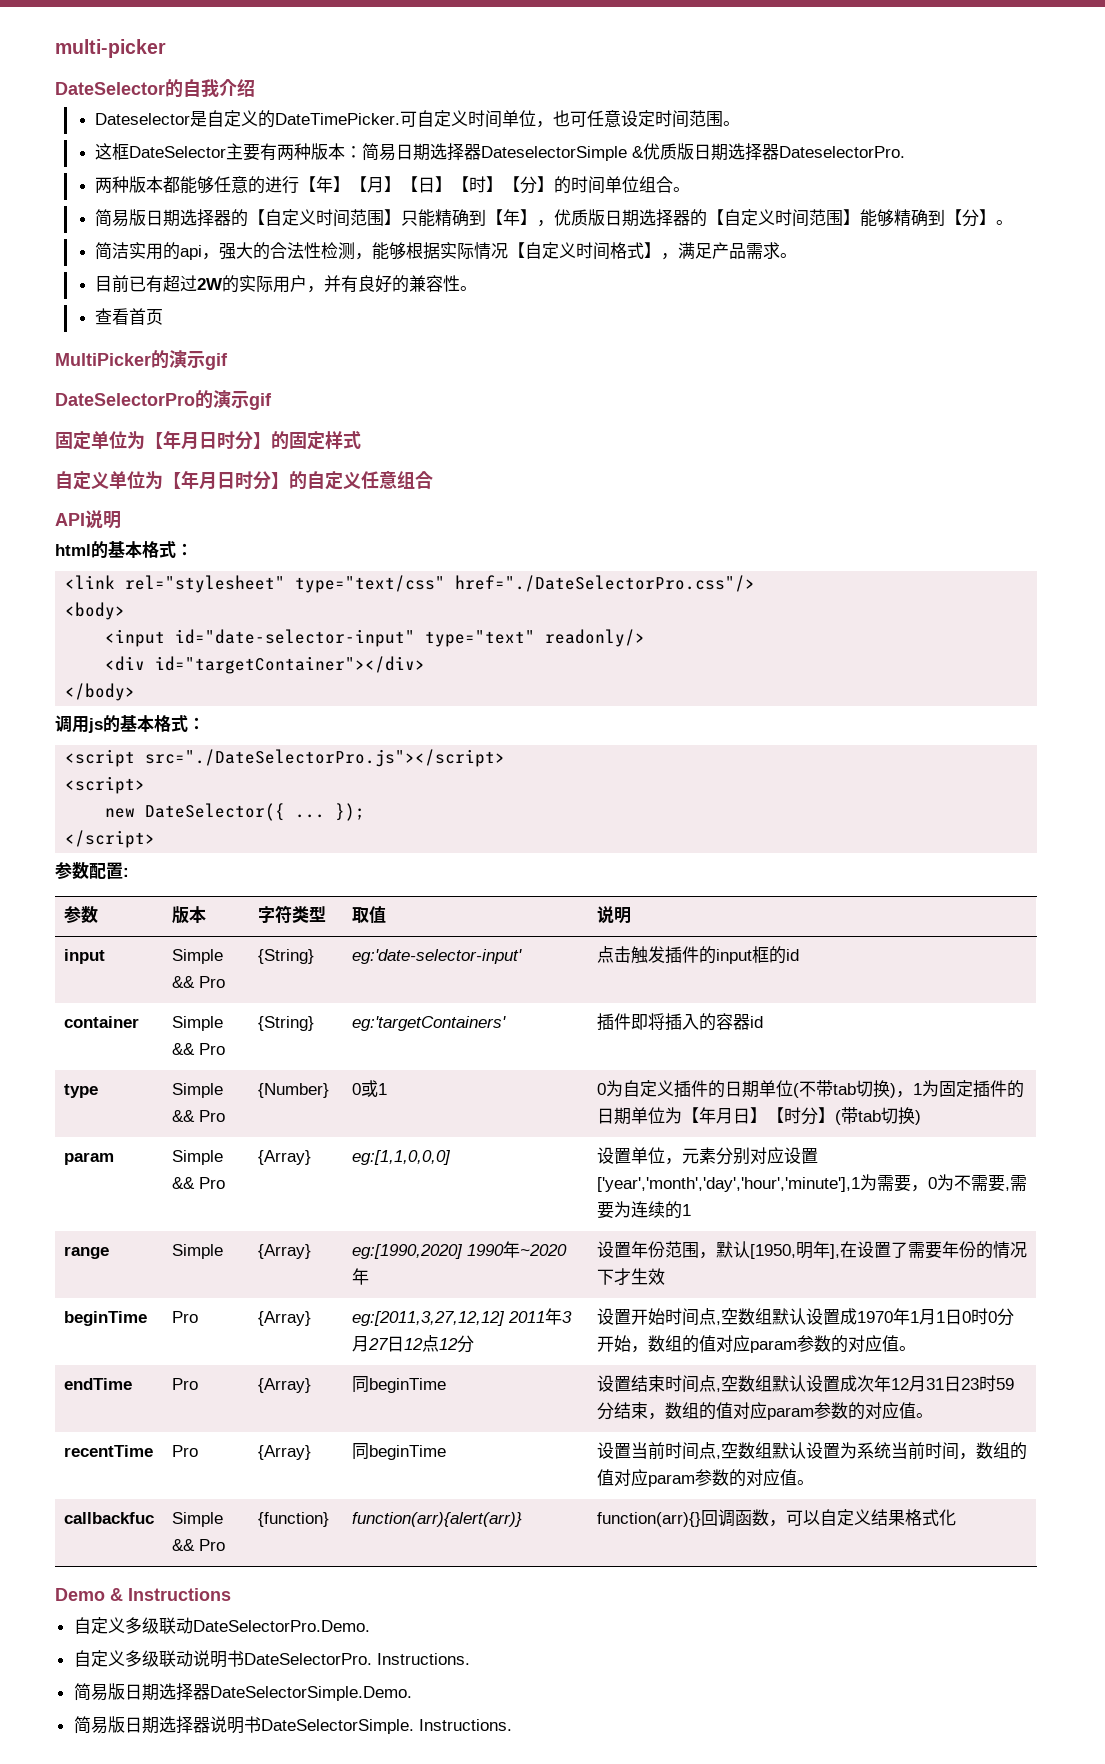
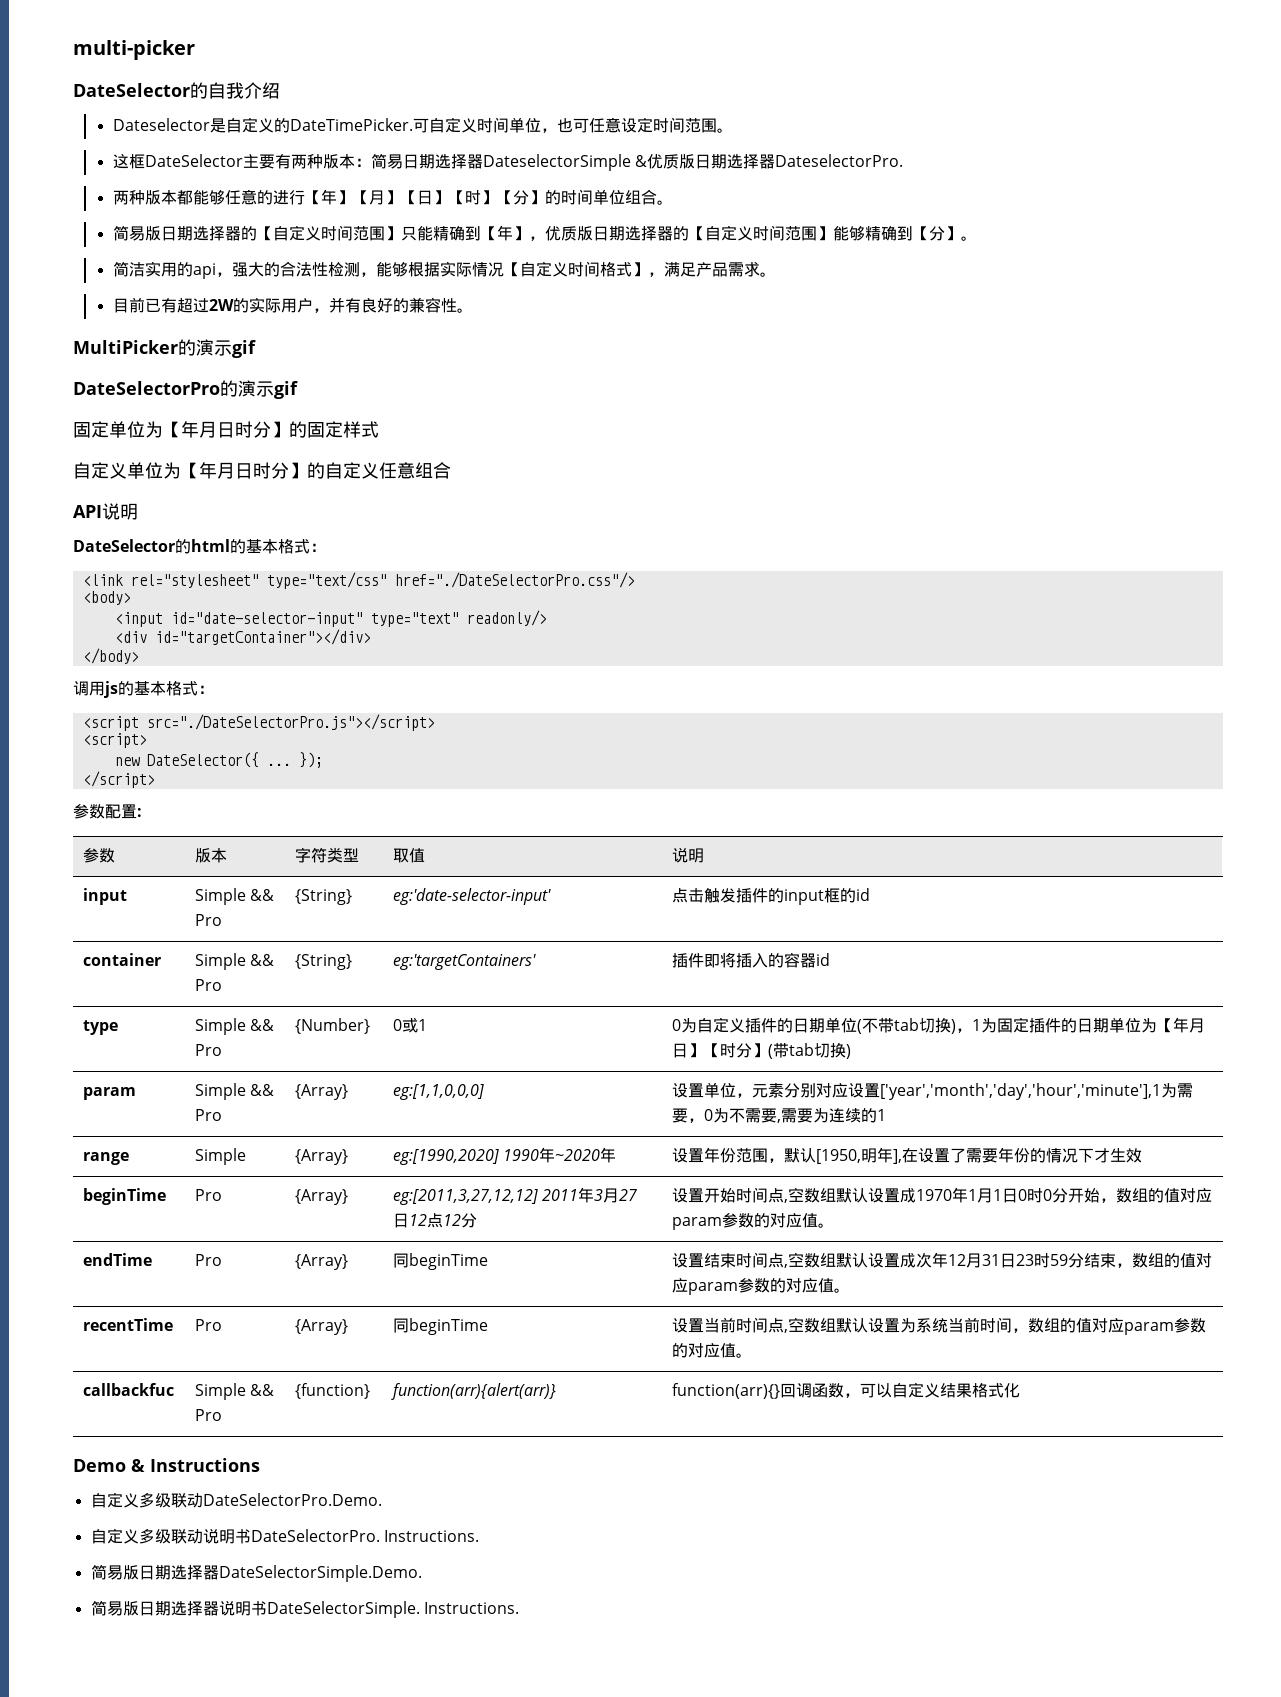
- 查看首页
- html的基本格式：
+ DateSelector的html的基本格式：

